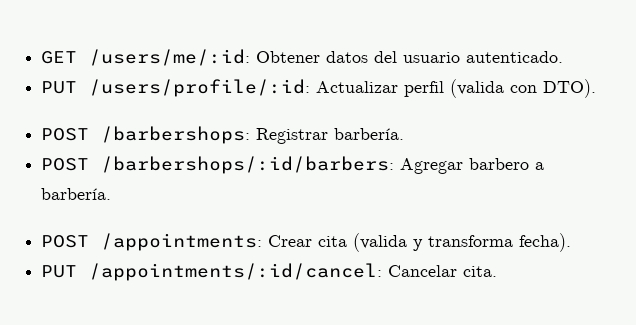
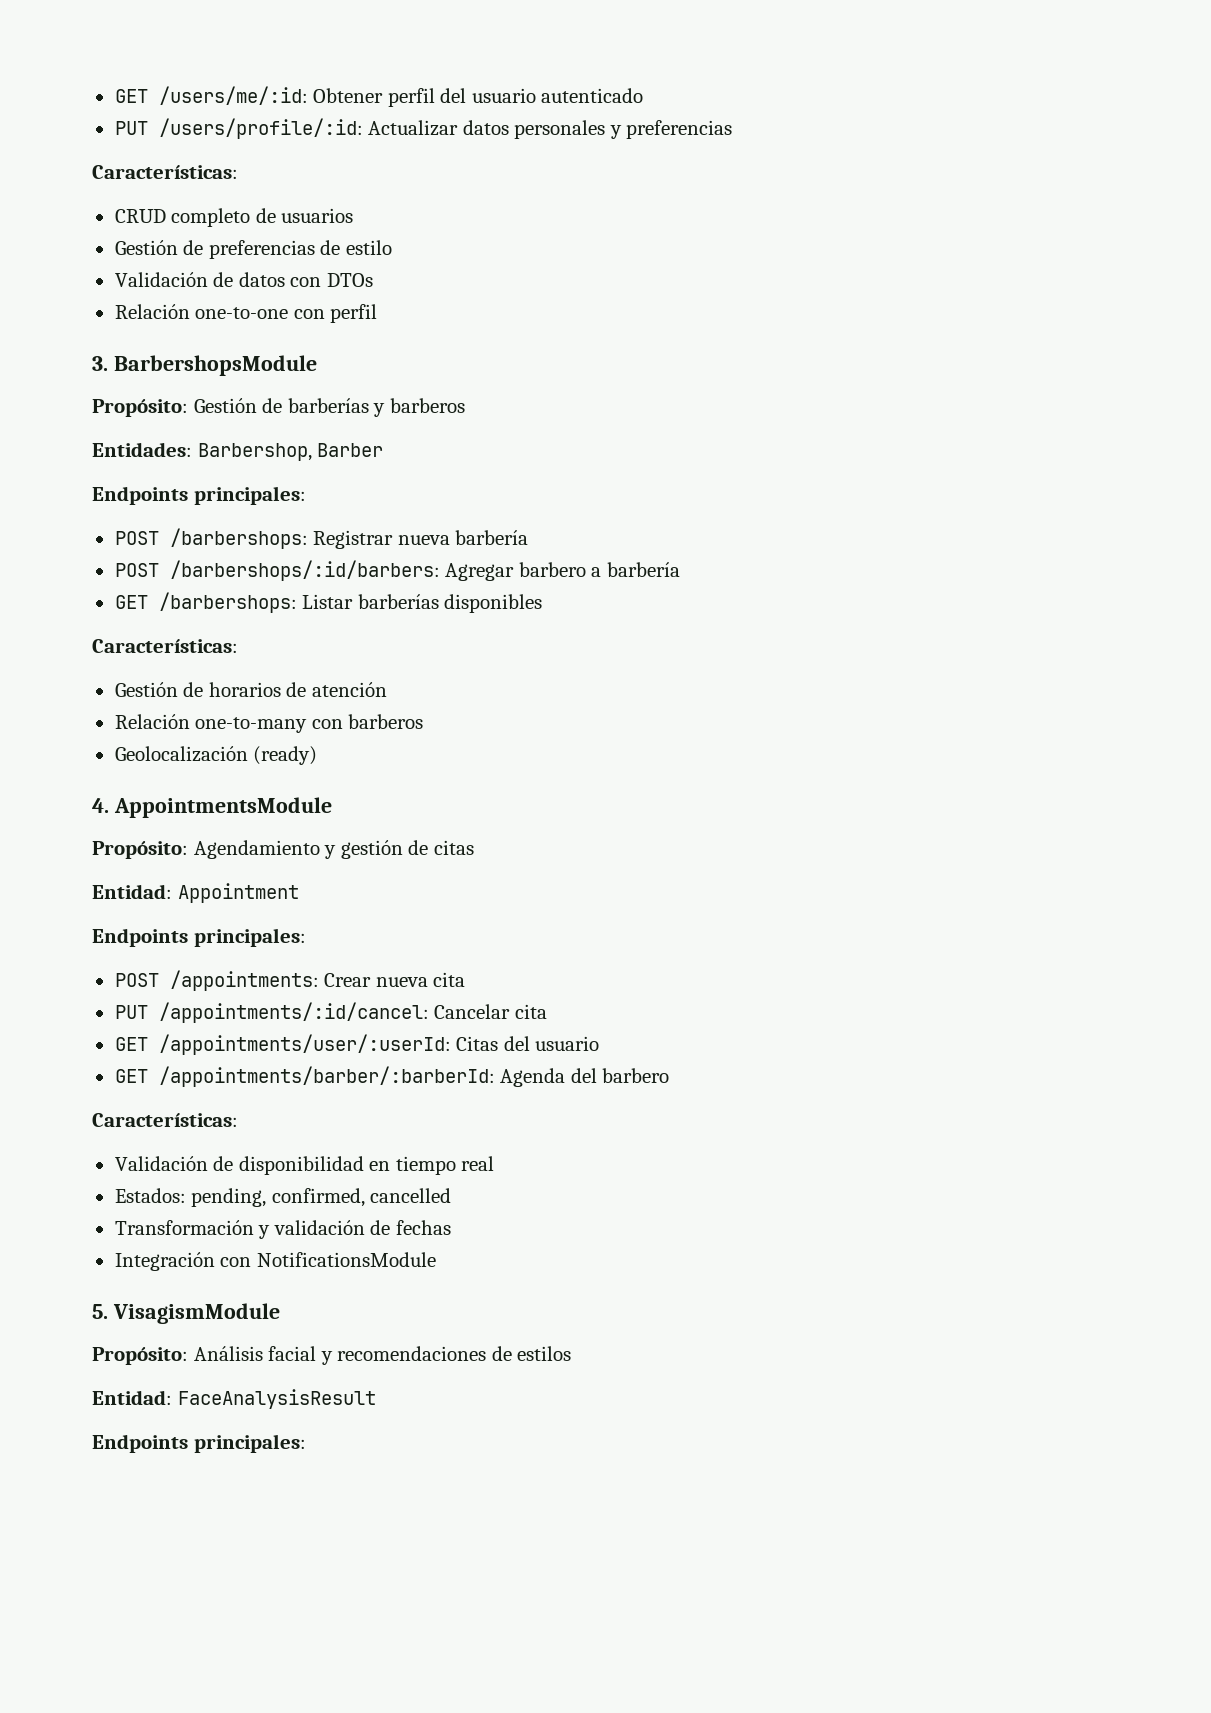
- GET /users/me/:id: Obtener datos del usuario autenticado.
+ GET /users/me/:id: Obtener perfil del usuario autenticado
- PUT /users/profile/:id: Actualizar perfil (valida con DTO).
+ PUT /users/profile/:id: Actualizar datos personales y preferencias
+ Características:
+ CRUD completo de usuarios
+ Gestión de preferencias de estilo
+ Validación de datos con DTOs
+ Relación one-to-one con perfil
+ 3. BarbershopsModule
+ Propósito: Gestión de barberías y barberos
+ Entidades: Barbershop, Barber
+ Endpoints principales:
- POST /barbershops: Registrar barbería.
+ POST /barbershops: Registrar nueva barbería
- POST /barbershops/:id/barbers: Agregar barbero a barbería.
+ POST /barbershops/:id/barbers: Agregar barbero a barbería
+ GET /barbershops: Listar barberías disponibles
+ Características:
+ Gestión de horarios de atención
+ Relación one-to-many con barberos
+ Geolocalización (ready)
+ 4. AppointmentsModule
+ Propósito: Agendamiento y gestión de citas
+ Entidad: Appointment
+ Endpoints principales:
- POST /appointments: Crear cita (valida y transforma fecha).
+ POST /appointments: Crear nueva cita
- PUT /appointments/:id/cancel: Cancelar cita.
+ PUT /appointments/:id/cancel: Cancelar cita
+ GET /appointments/user/:userId: Citas del usuario
+ GET /appointments/barber/:barberId: Agenda del barbero
+ Características:
+ Validación de disponibilidad en tiempo real
+ Estados: pending, confirmed, cancelled
+ Transformación y validación de fechas
+ Integración con NotificationsModule
+ 5. VisagismModule
+ Propósito: Análisis facial y recomendaciones de estilos
+ Entidad: FaceAnalysisResult
+ Endpoints principales:

